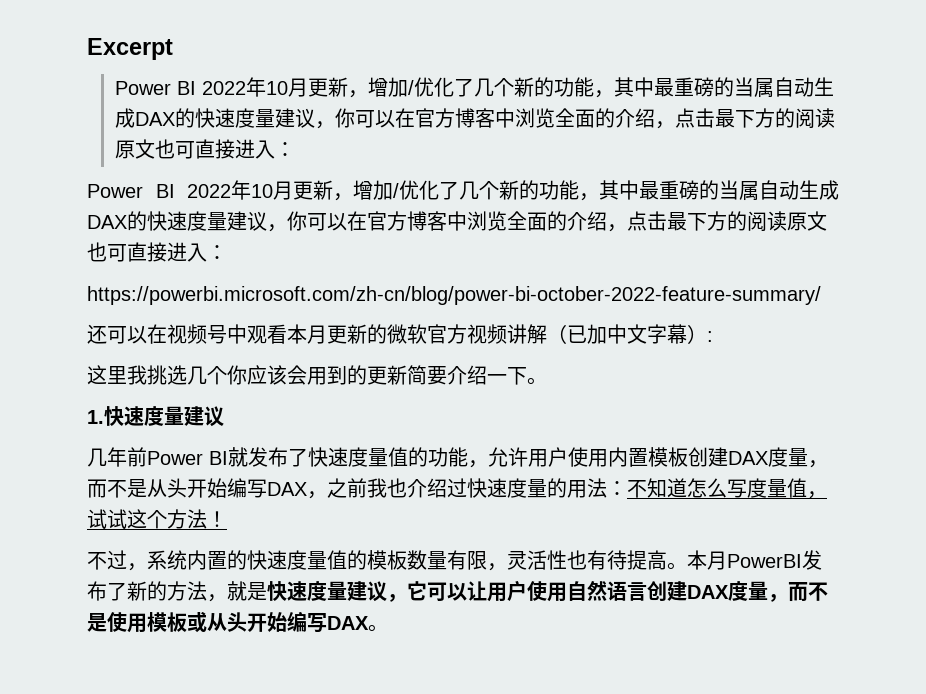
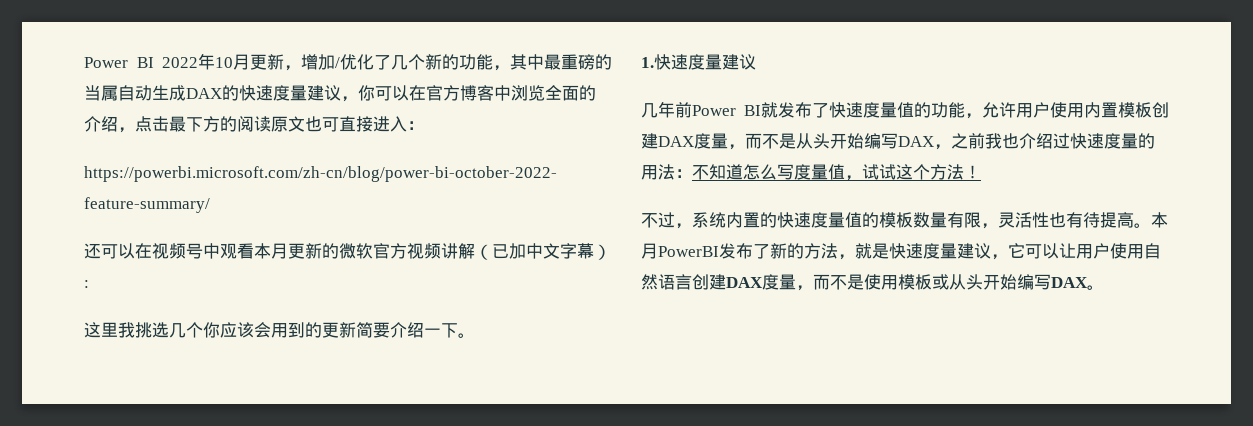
- Excerpt
- Power BI 2022年10月更新，增加/优化了几个新的功能，其中最重磅的当属自动生成DAX的快速度量建议，你可以在官方博客中浏览全面的介绍，点击最下方的阅读原文也可直接进入：

